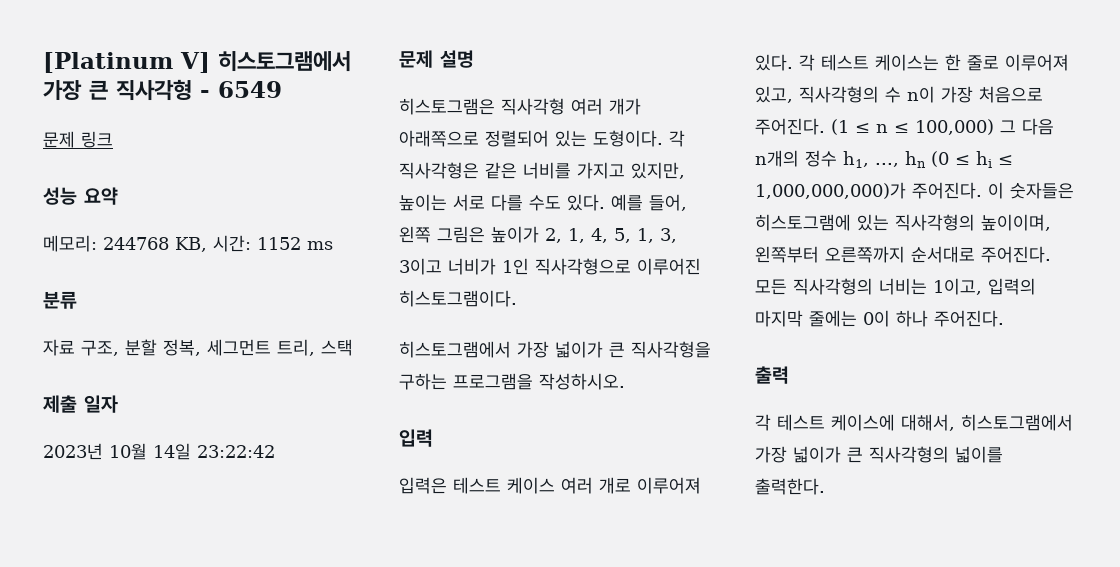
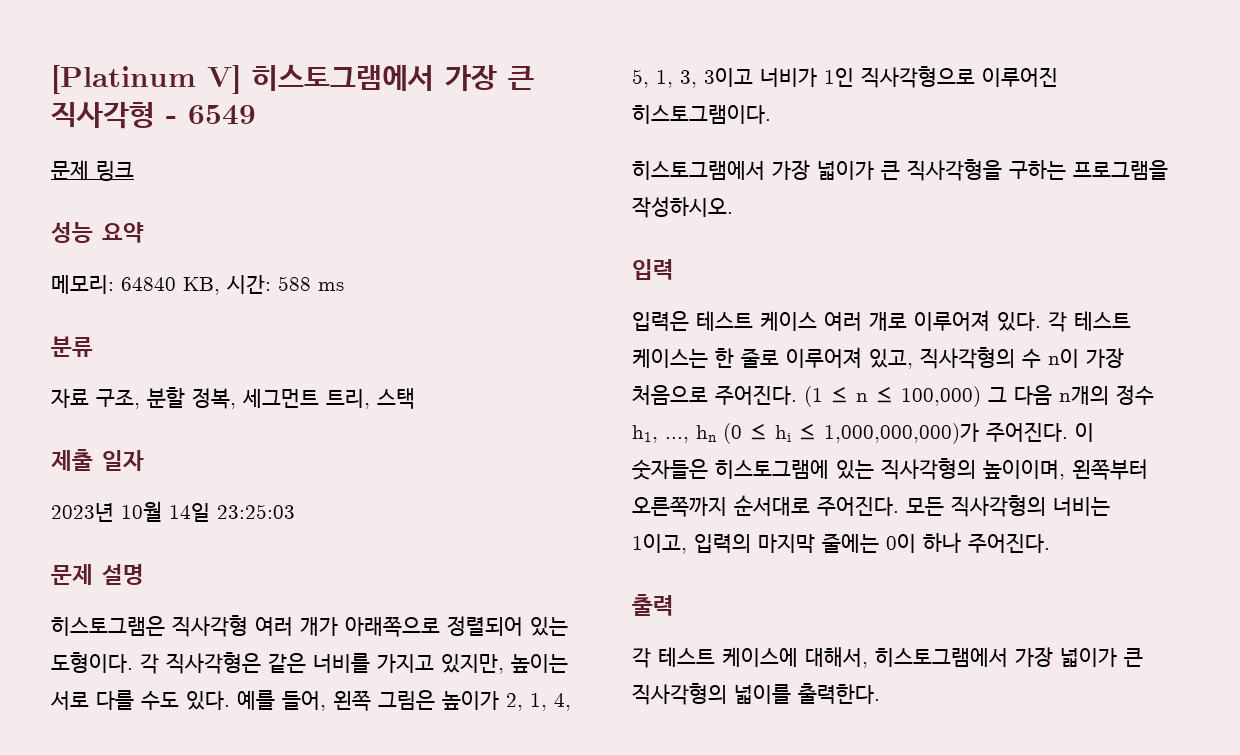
- 메모리: 244768 KB, 시간: 1152 ms
+ 메모리: 64840 KB, 시간: 588 ms
- 2023년 10월 14일 23:22:42
+ 2023년 10월 14일 23:25:03

